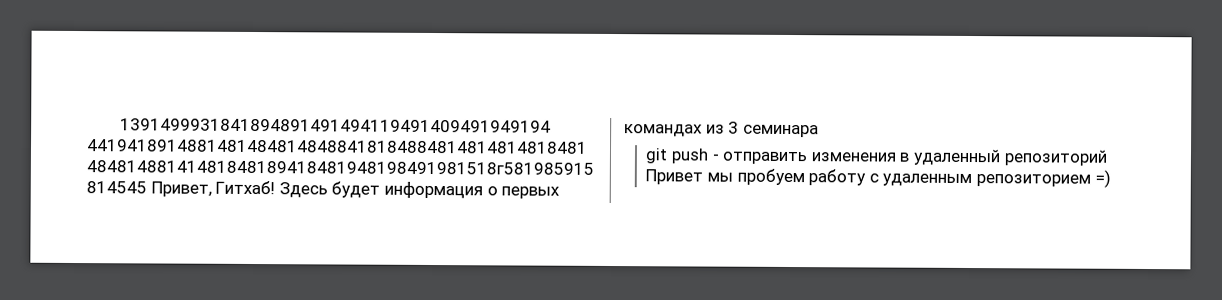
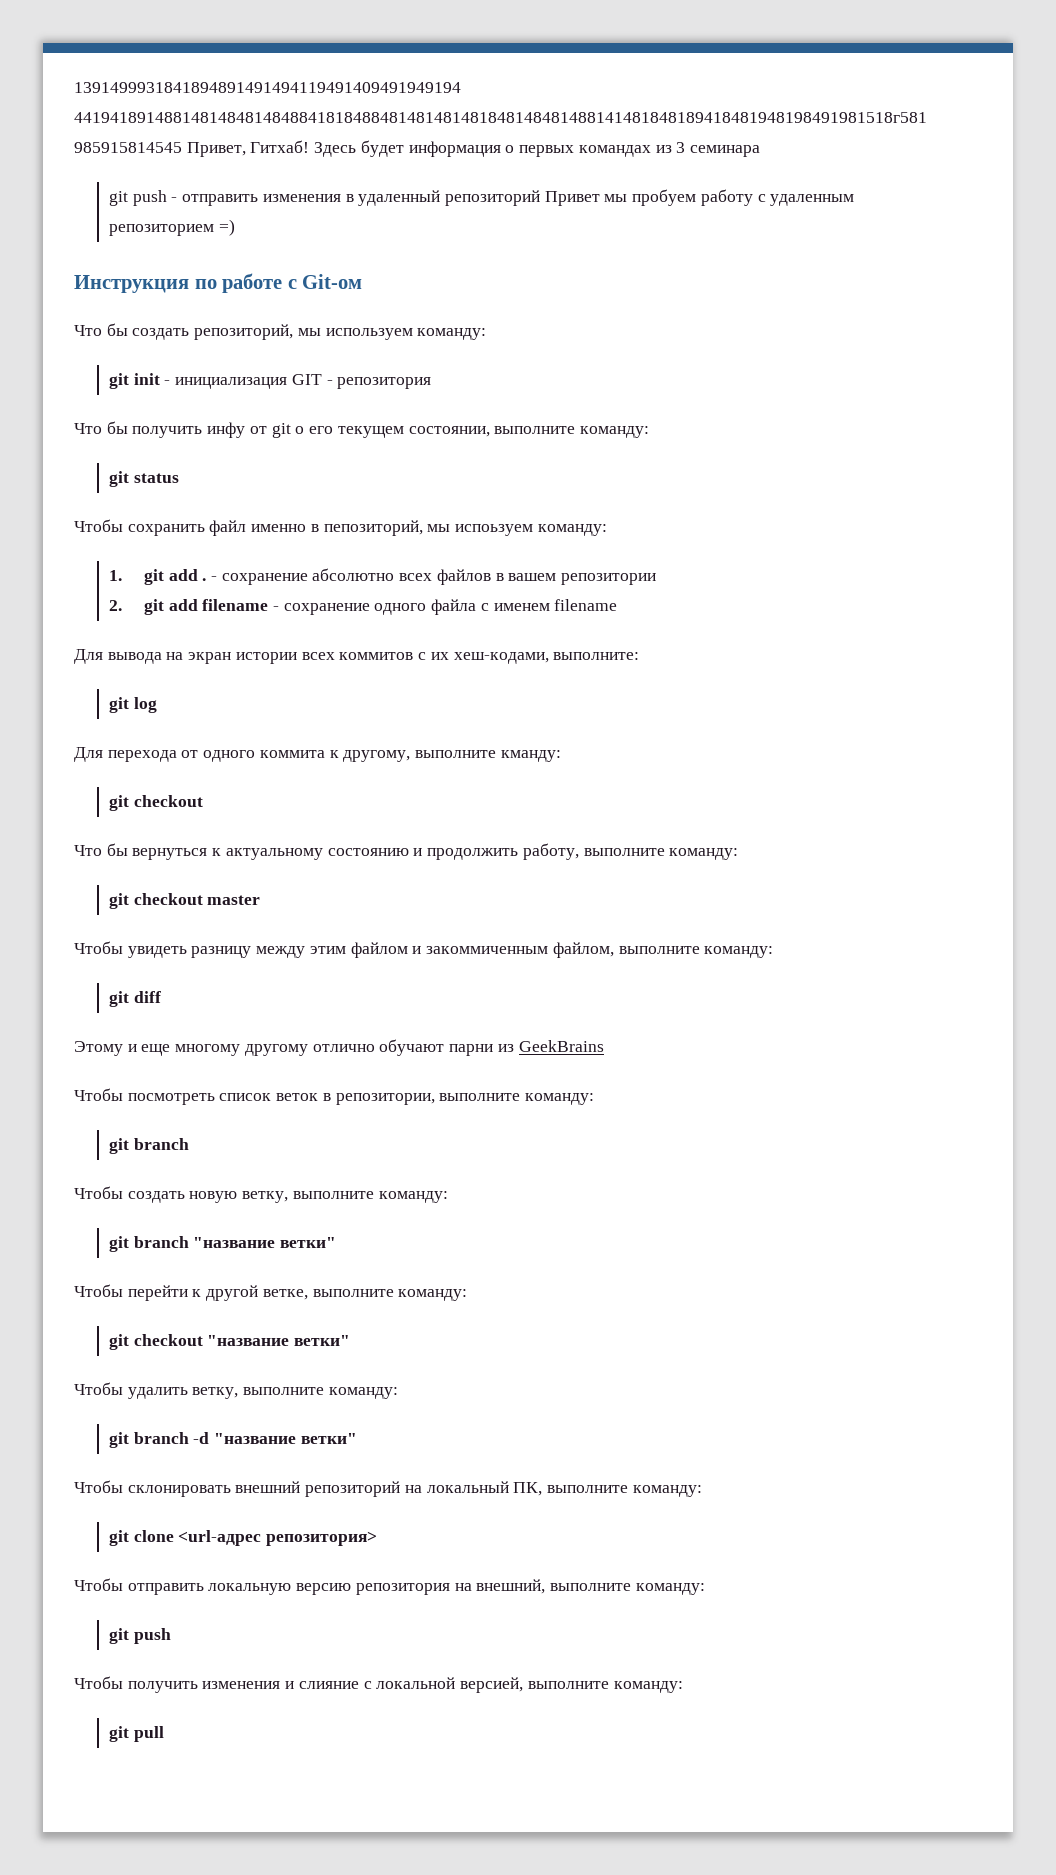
+ Инструкция по работе с Git-ом
+ Что бы создать репозиторий, мы используем команду:
+ git init - инициализация GIT - репозитория
+ Что бы получить инфу от git о его текущем состоянии, выполните команду:
+ git status
+ Чтобы сохранить файл именно в пепозиторий, мы испоьзуем команду:
+ 1. git add . - сохранение абсолютно всех файлов в вашем репозитории
+ 2. git add filename - сохранение одного файла с именем filename
+ Для вывода на экран истории всех коммитов с их хеш-кодами, выполните:
+ git log
+ Для перехода от одного коммита к другому, выполните кманду:
+ git checkout
+ Что бы вернуться к актуальному состоянию и продолжить работу, выполните команду:
+ git checkout master
+ Чтобы увидеть разницу между этим файлом и закоммиченным файлом, выполните команду:
+ git diff
+ Этому и еще многому другому отлично обучают парни из GeekBrains
+ Чтобы посмотреть список веток в репозитории, выполните команду:
+ git branch
+ Чтобы создать новую ветку, выполните команду:
+ git branch "название ветки"
+ Чтобы перейти к другой ветке, выполните команду:
+ git checkout "название ветки"
+ Чтобы удалить ветку, выполните команду:
+ git branch -d "название ветки"
+ Чтобы склонировать внешний репозиторий на локальный ПК, выполните команду:
+ git clone <url-адрес репозитория>
+ Чтобы отправить локальную версию репозитория на внешний, выполните команду:
+ git push
+ Чтобы получить изменения и слияние с локальной версией, выполните команду:
+ git pull

